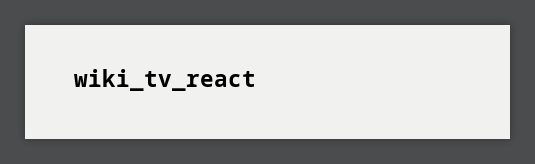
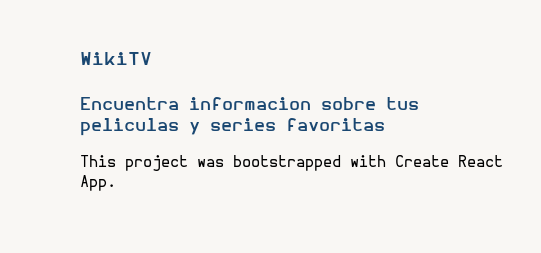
- wiki_tv_react
+ WikiTV
+ Encuentra informacion sobre tus peliculas y series favoritas
+ This project was bootstrapped with Create React App.

